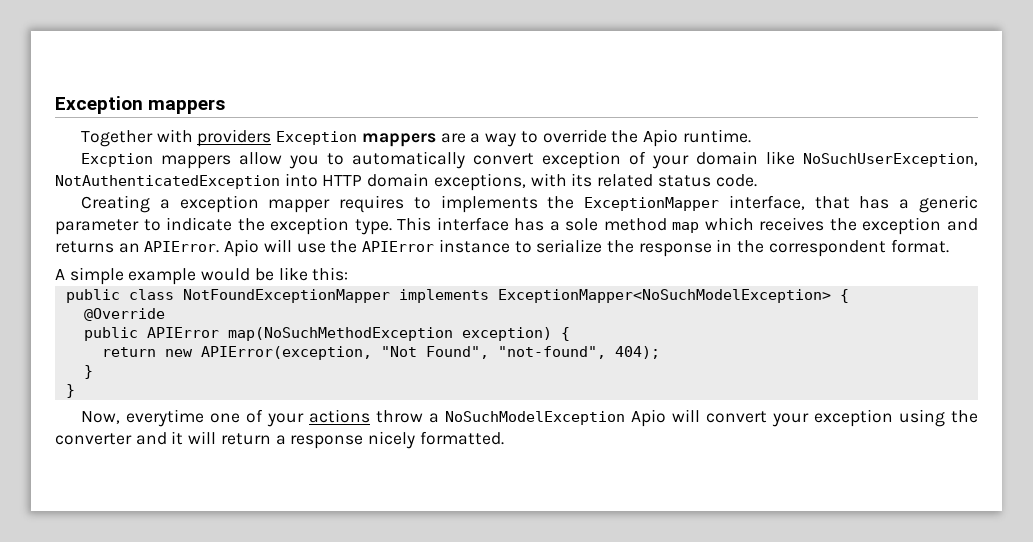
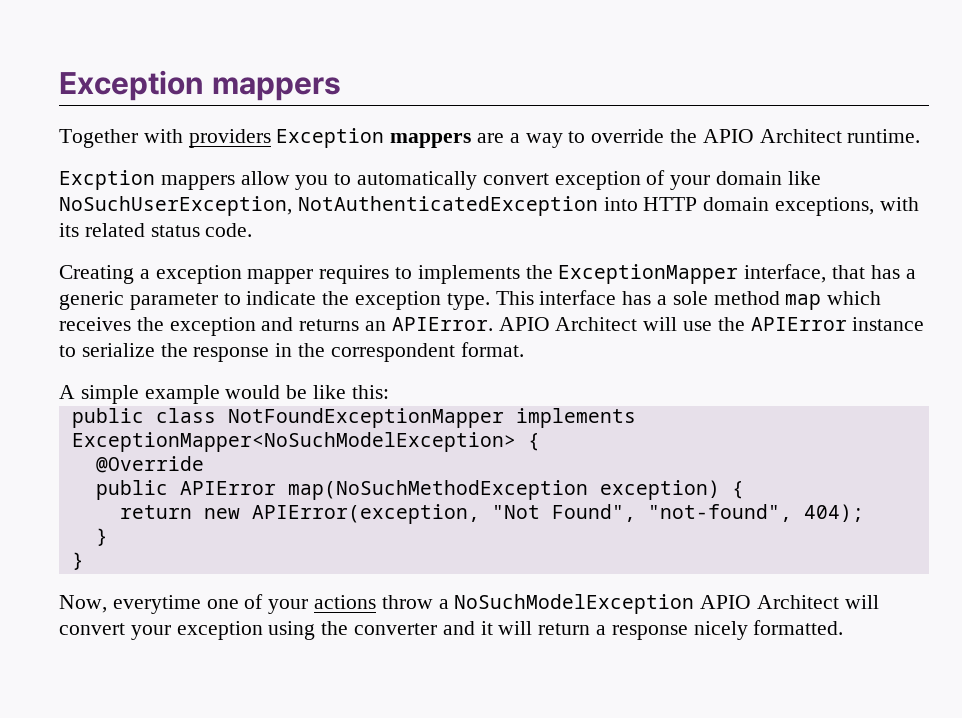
- Together with providers Exception mappers are a way to override the Apio runtime.
+ Together with providers Exception mappers are a way to override the APIO Architect runtime.
- Apio will use the APIError instance to serialize the response in the correspondent format.
+ APIO Architect will use the APIError instance to serialize the response in the correspondent format.
- Now, everytime one of your actions throw a NoSuchModelException Apio will convert your exception using the converter and it will return a response nicely formatted.
+ Now, everytime one of your actions throw a NoSuchModelException APIO Architect will convert your exception using the converter and it will return a response nicely formatted.

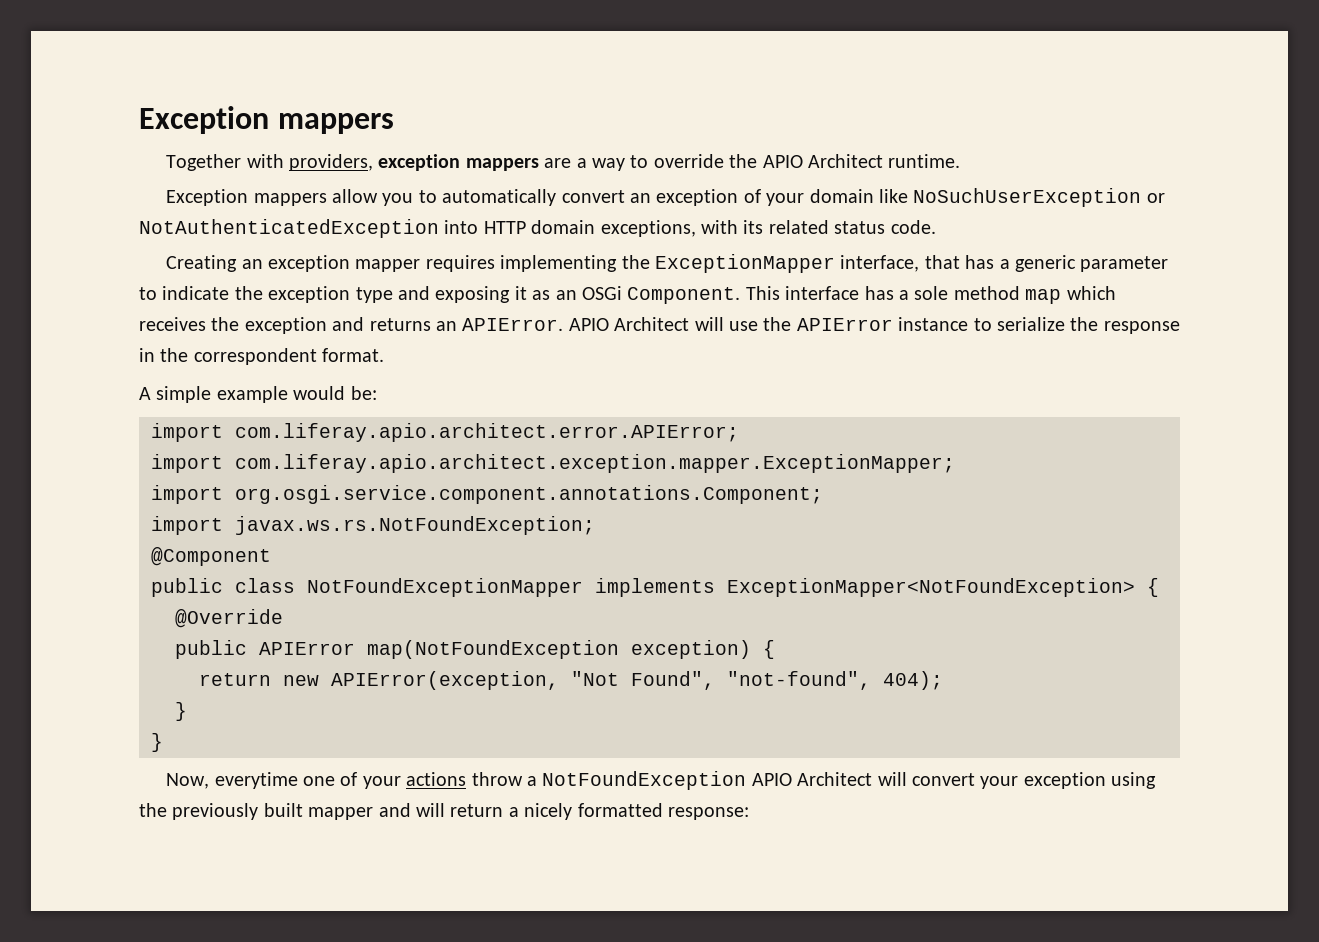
- Together with providers Exception mappers are a way to override the APIO Architect runtime.
+ Together with providers, exception mappers are a way to override the APIO Architect runtime.
- Excption mappers allow you to automatically convert exception of your domain like NoSuchUserException, NotAuthenticatedException into HTTP domain exceptions, with its related status code.
+ Exception mappers allow you to automatically convert an exception of your domain like NoSuchUserException or NotAuthenticatedException into HTTP domain exceptions, with its related status code.
- Creating a exception mapper requires to implements the ExceptionMapper interface, that has a generic parameter to indicate the exception type.
+ Creating an exception mapper requires implementing the ExceptionMapper interface, that has a generic parameter to indicate the exception type and exposing it as an OSGi Component.
- A simple example would be like this:
+ A simple example would be:
+ import com.liferay.apio.architect.error.APIError;
+ import com.liferay.apio.architect.exception.mapper.ExceptionMapper;
+ import org.osgi.service.component.annotations.Component;
+ import javax.ws.rs.NotFoundException;
+ @Component
- public class NotFoundExceptionMapper implements ExceptionMapper<NoSuchModelException> {
+ public class NotFoundExceptionMapper implements ExceptionMapper<NotFoundException> {
- public APIError map(NoSuchMethodException exception) {
+ public APIError map(NotFoundException exception) {
- Now, everytime one of your actions throw a NoSuchModelException APIO Architect will convert your exception using the converter and it will return a response nicely formatted.
+ Now, everytime one of your actions throw a NotFoundException APIO Architect will convert your exception using the previously built mapper and will return a nicely formatted response:

